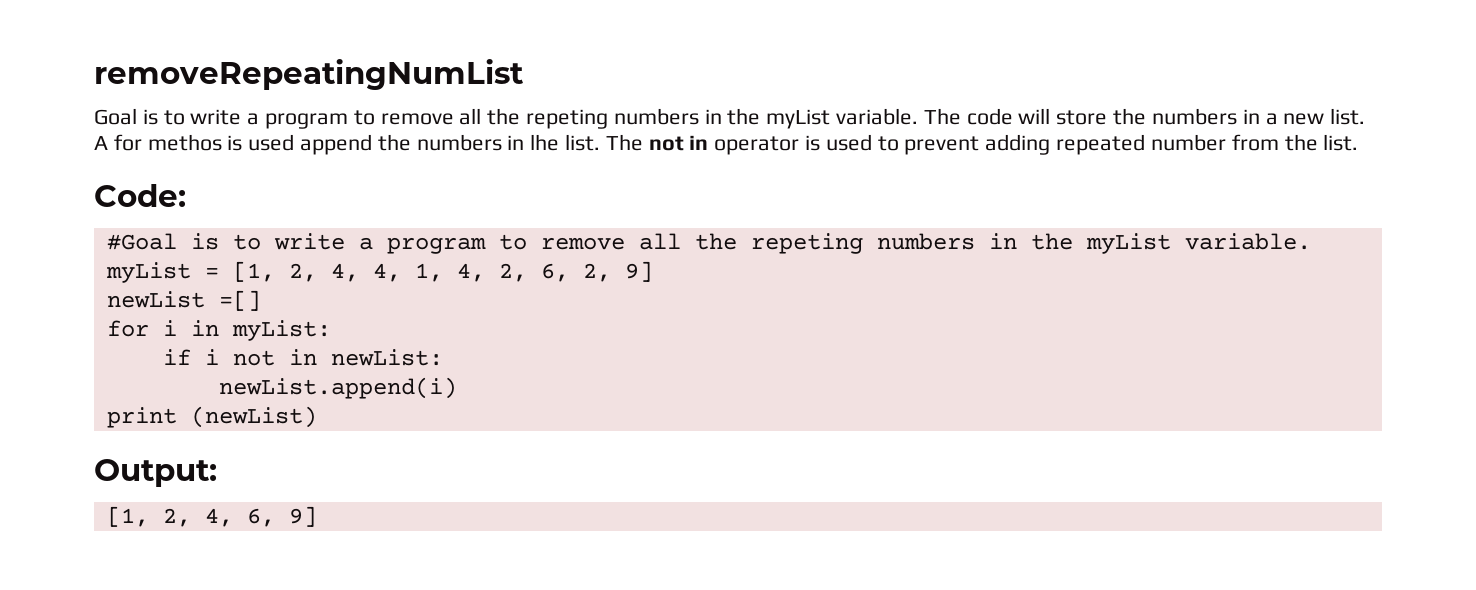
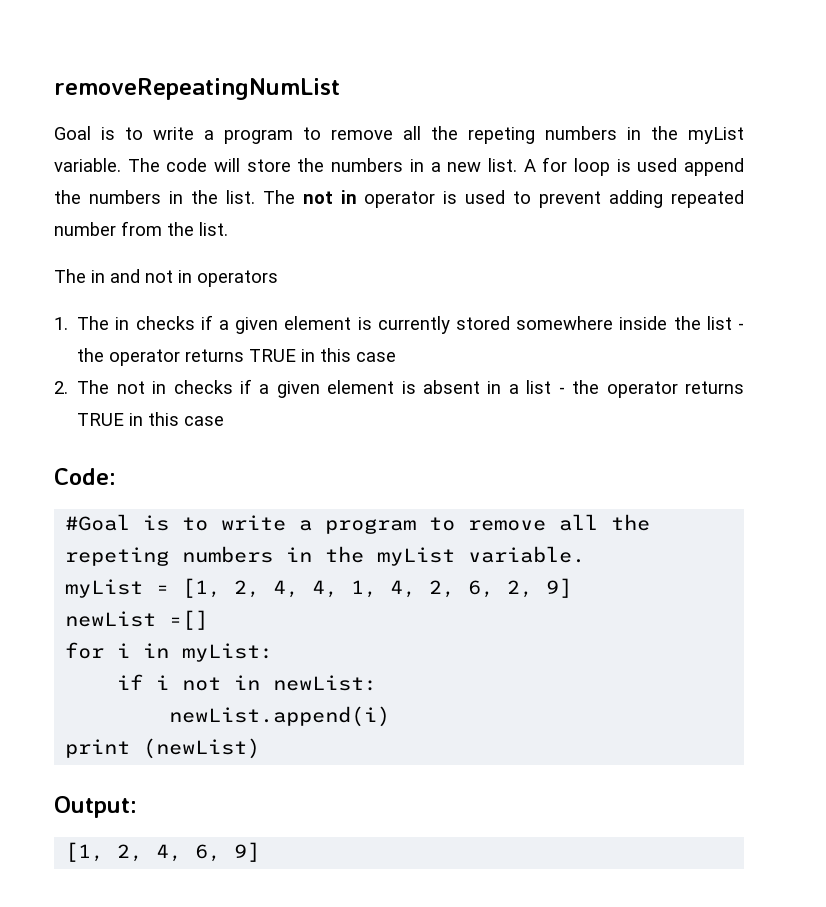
- A for methos is used append the numbers in lhe list.
+ A for loop is used append the numbers in the list.
+ The in and not in operators
+ 1. The in checks if a given element is currently stored somewhere inside the list - the operator returns TRUE in this case
+ 2. The not in checks if a given element is absent in a list - the operator returns TRUE in this case

